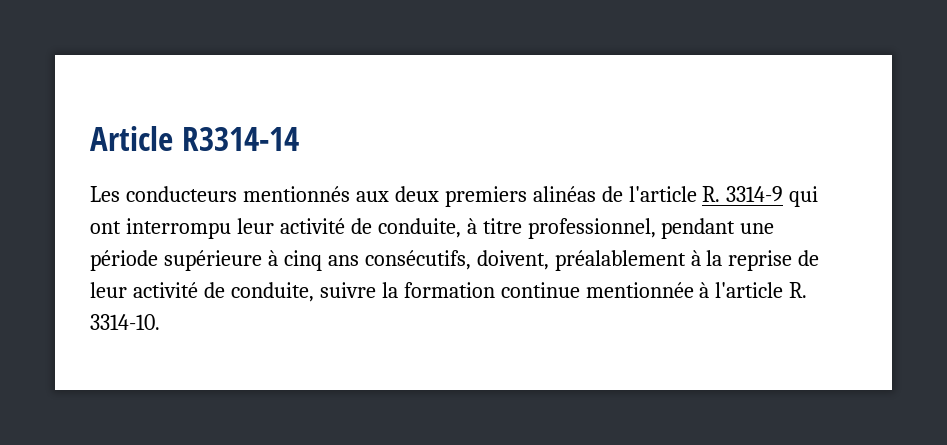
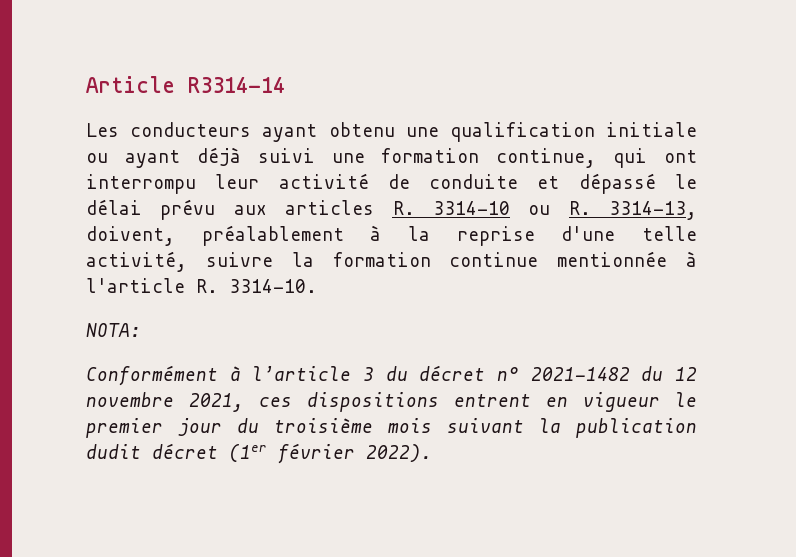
- Les conducteurs mentionnés aux deux premiers alinéas de l'article R. 3314-9 qui ont interrompu leur activité de conduite, à titre professionnel, pendant une période supérieure à cinq ans consécutifs, doivent, préalablement à la reprise de leur activité de conduite, suivre la formation continue mentionnée à l'article R. 3314-10.
+ Les conducteurs ayant obtenu une qualification initiale ou ayant déjà suivi une formation continue, qui ont interrompu leur activité de conduite et dépassé le délai prévu aux articles R. 3314-10 ou R. 3314-13, doivent, préalablement à la reprise d'une telle activité, suivre la formation continue mentionnée à l'article R. 3314-10.
+ NOTA:
+ Conformément à l’article 3 du décret n° 2021-1482 du 12 novembre 2021, ces dispositions entrent en vigueur le premier jour du troisième mois suivant la publication dudit décret (1er février 2022).

